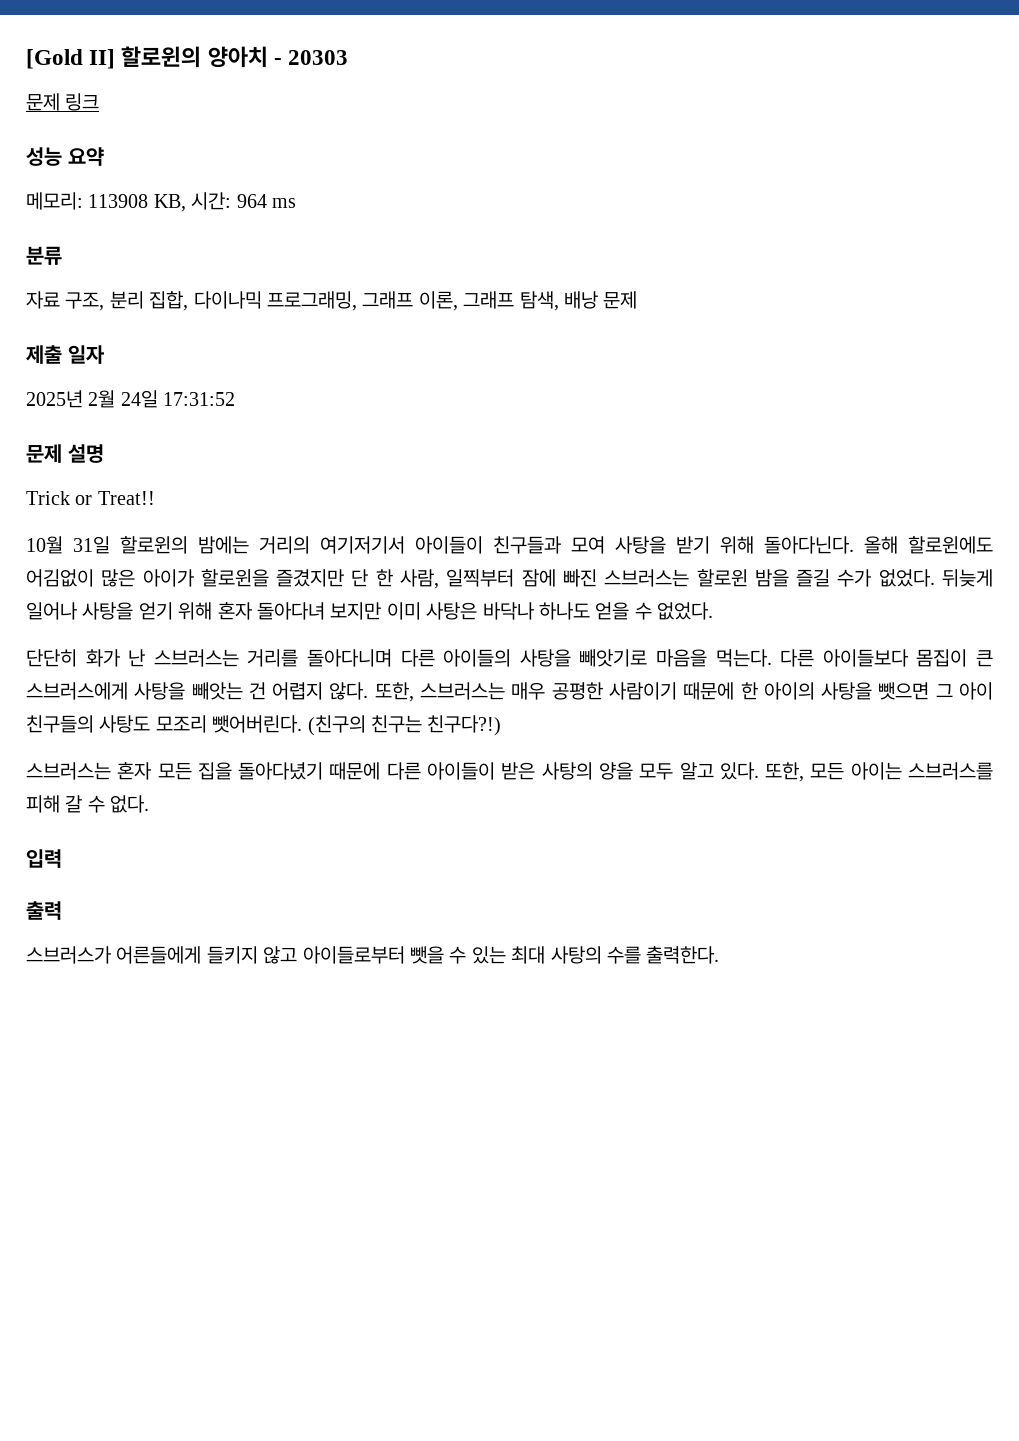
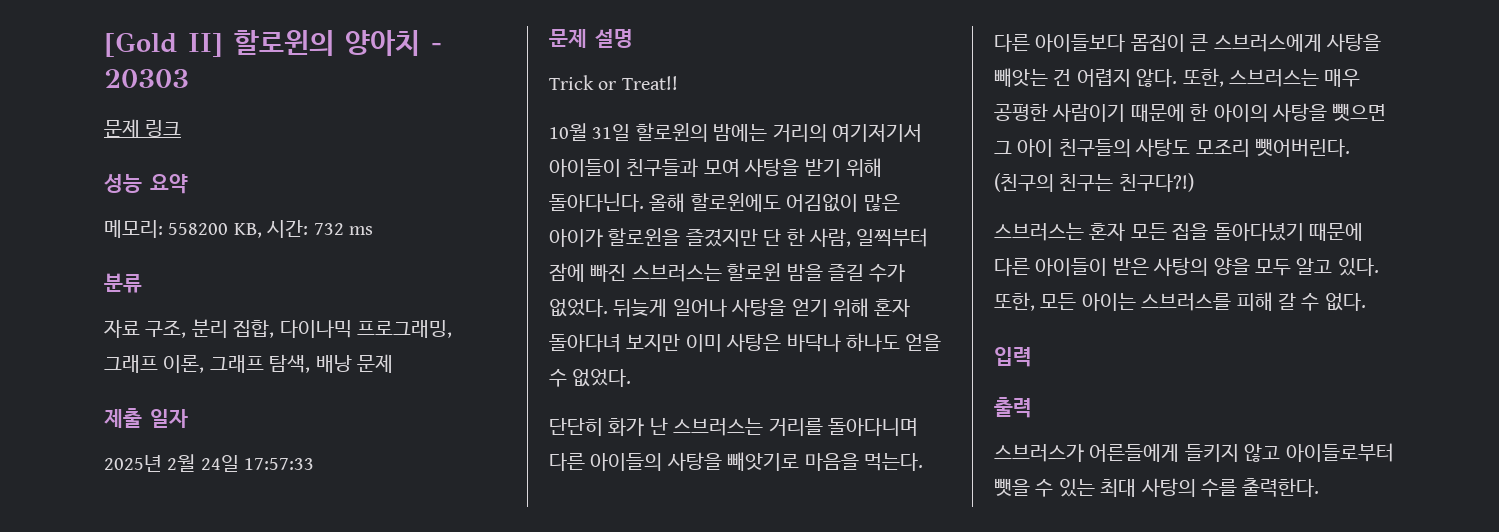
- 메모리: 113908 KB, 시간: 964 ms
+ 메모리: 558200 KB, 시간: 732 ms
- 2025년 2월 24일 17:31:52
+ 2025년 2월 24일 17:57:33

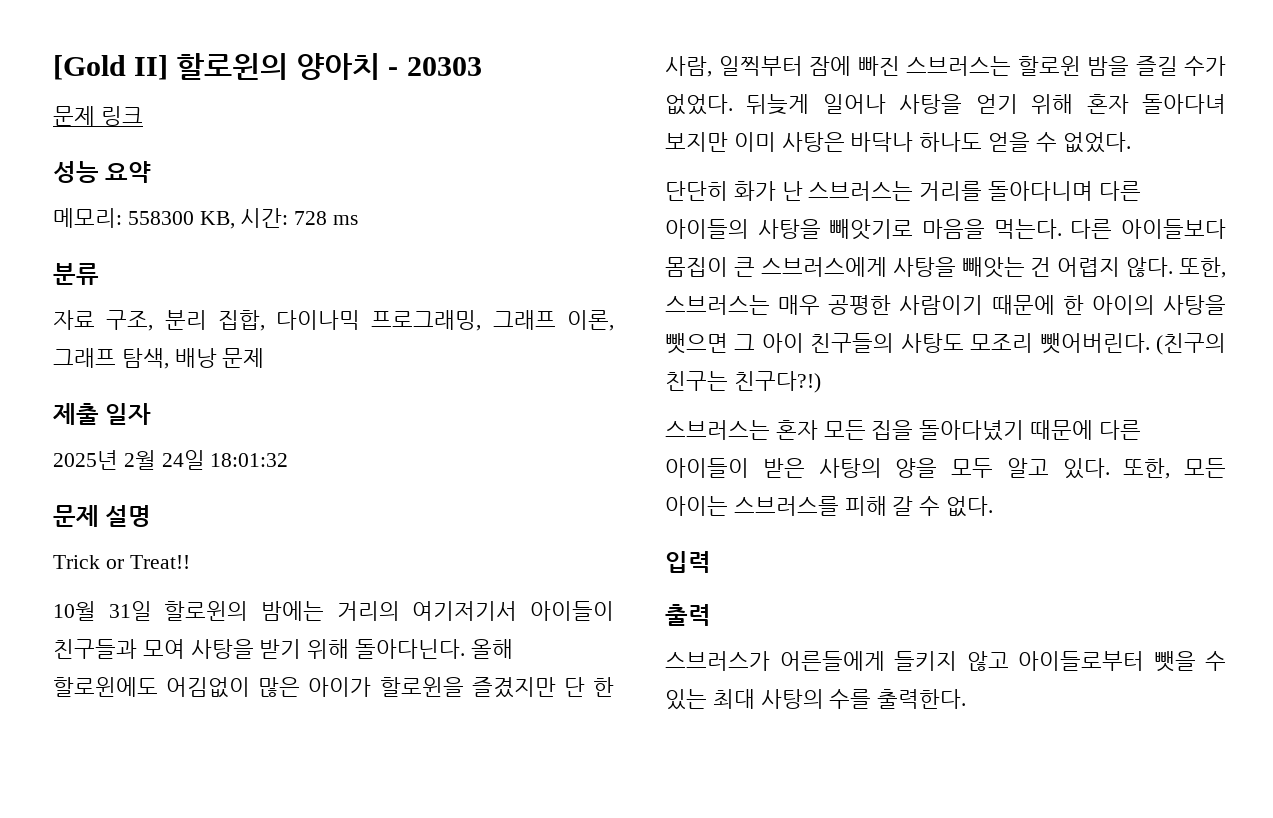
- 메모리: 558200 KB, 시간: 732 ms
+ 메모리: 558300 KB, 시간: 728 ms
- 2025년 2월 24일 17:57:33
+ 2025년 2월 24일 18:01:32

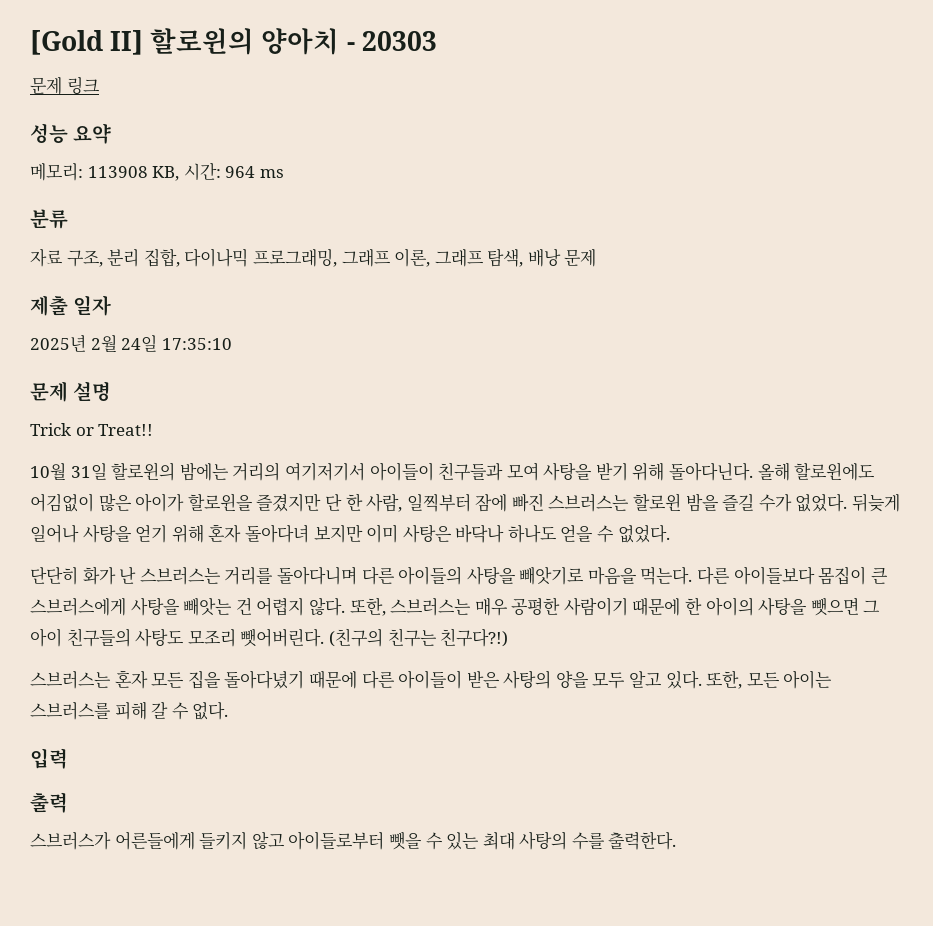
- 메모리: 558300 KB, 시간: 728 ms
+ 메모리: 113908 KB, 시간: 964 ms
- 2025년 2월 24일 18:01:32
+ 2025년 2월 24일 17:35:10

